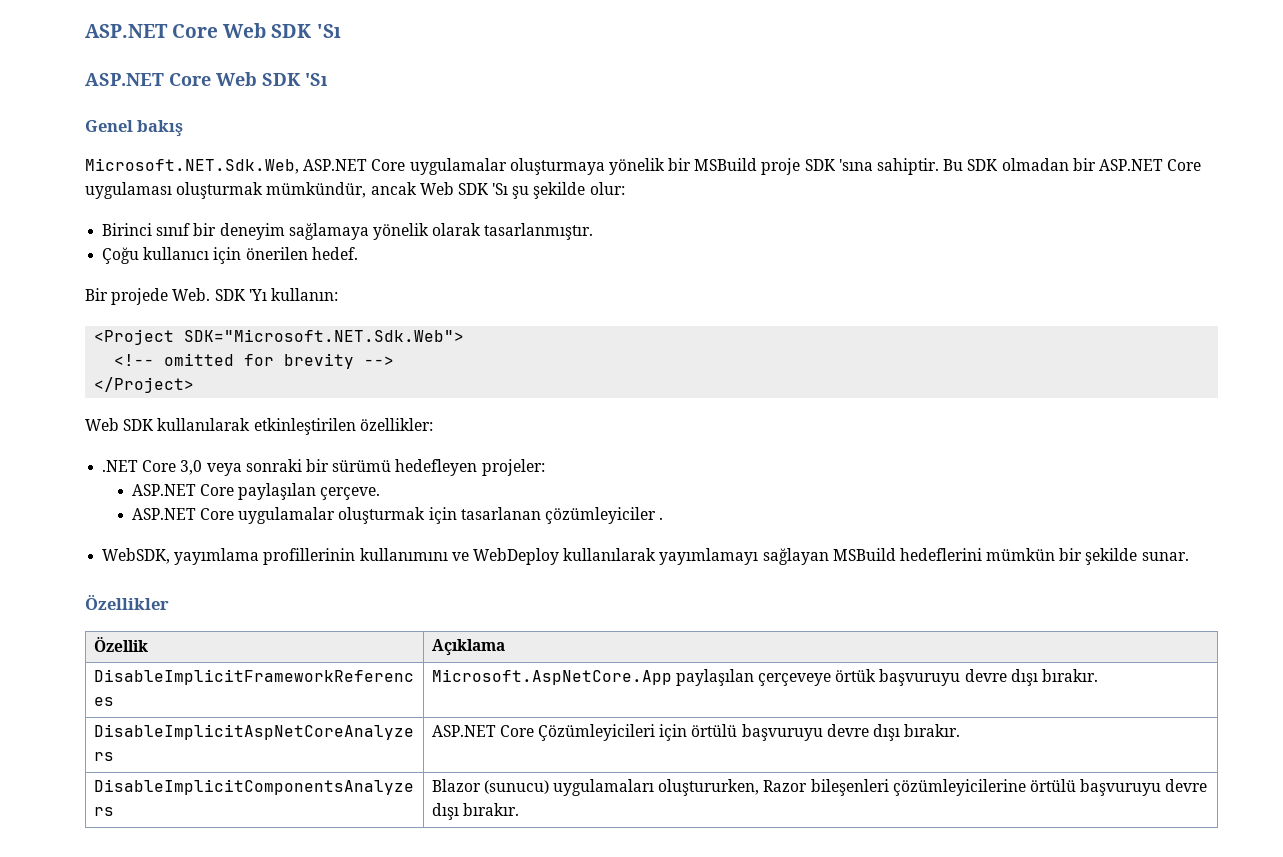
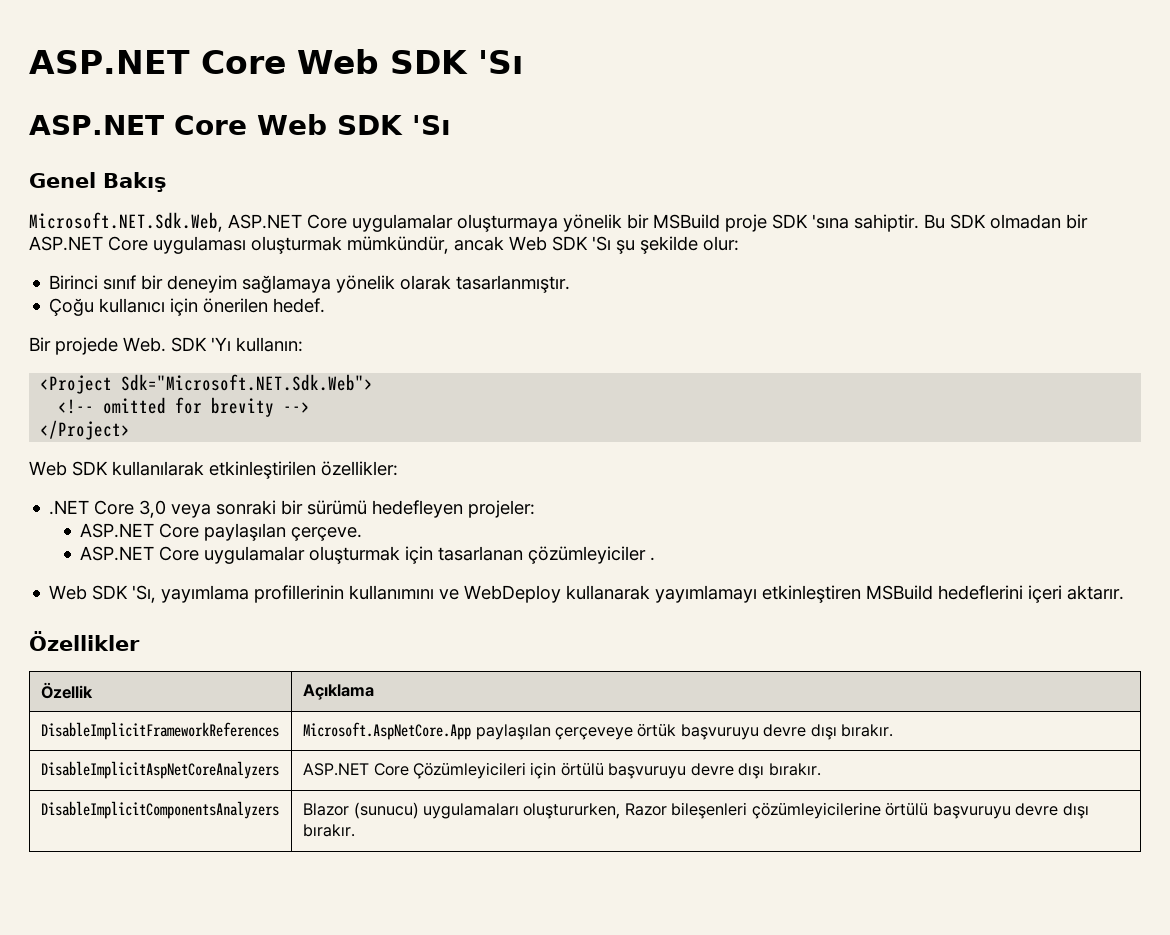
- Genel bakış
+ Genel Bakış
- <Project SDK="Microsoft.NET.Sdk.Web">
+ <Project Sdk="Microsoft.NET.Sdk.Web">
- WebSDK, yayımlama profillerinin kullanımını ve WebDeploy kullanılarak yayımlamayı sağlayan MSBuild hedeflerini mümkün bir şekilde sunar.
+ Web SDK 'Sı, yayımlama profillerinin kullanımını ve WebDeploy kullanarak yayımlamayı etkinleştiren MSBuild hedeflerini içeri aktarır.

